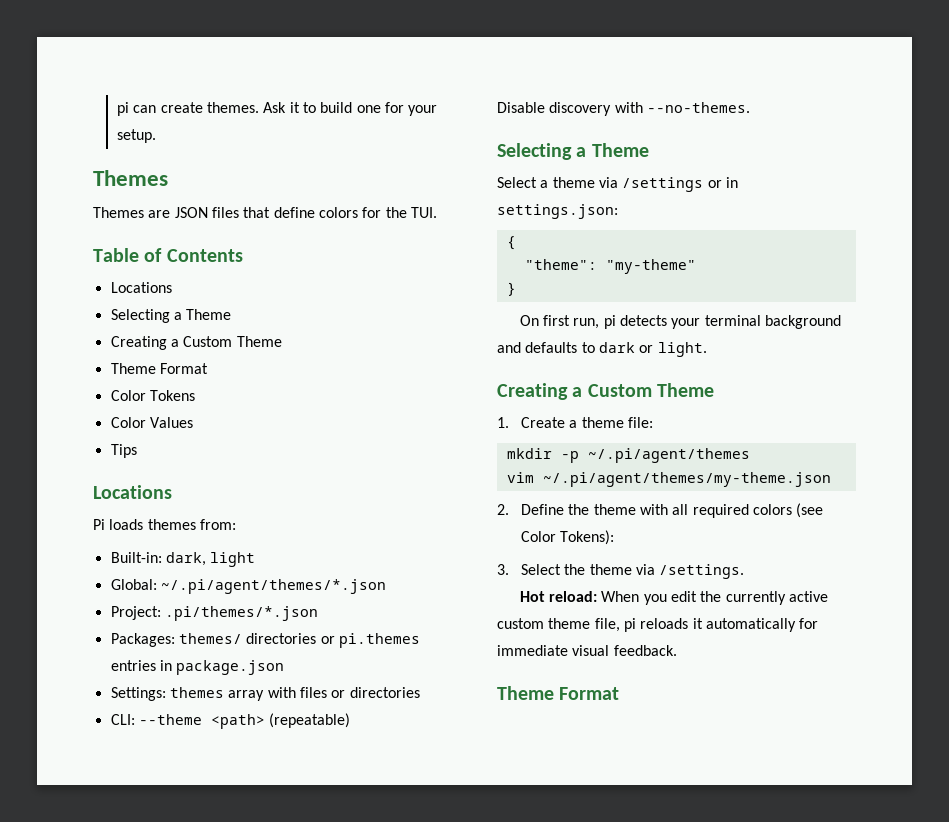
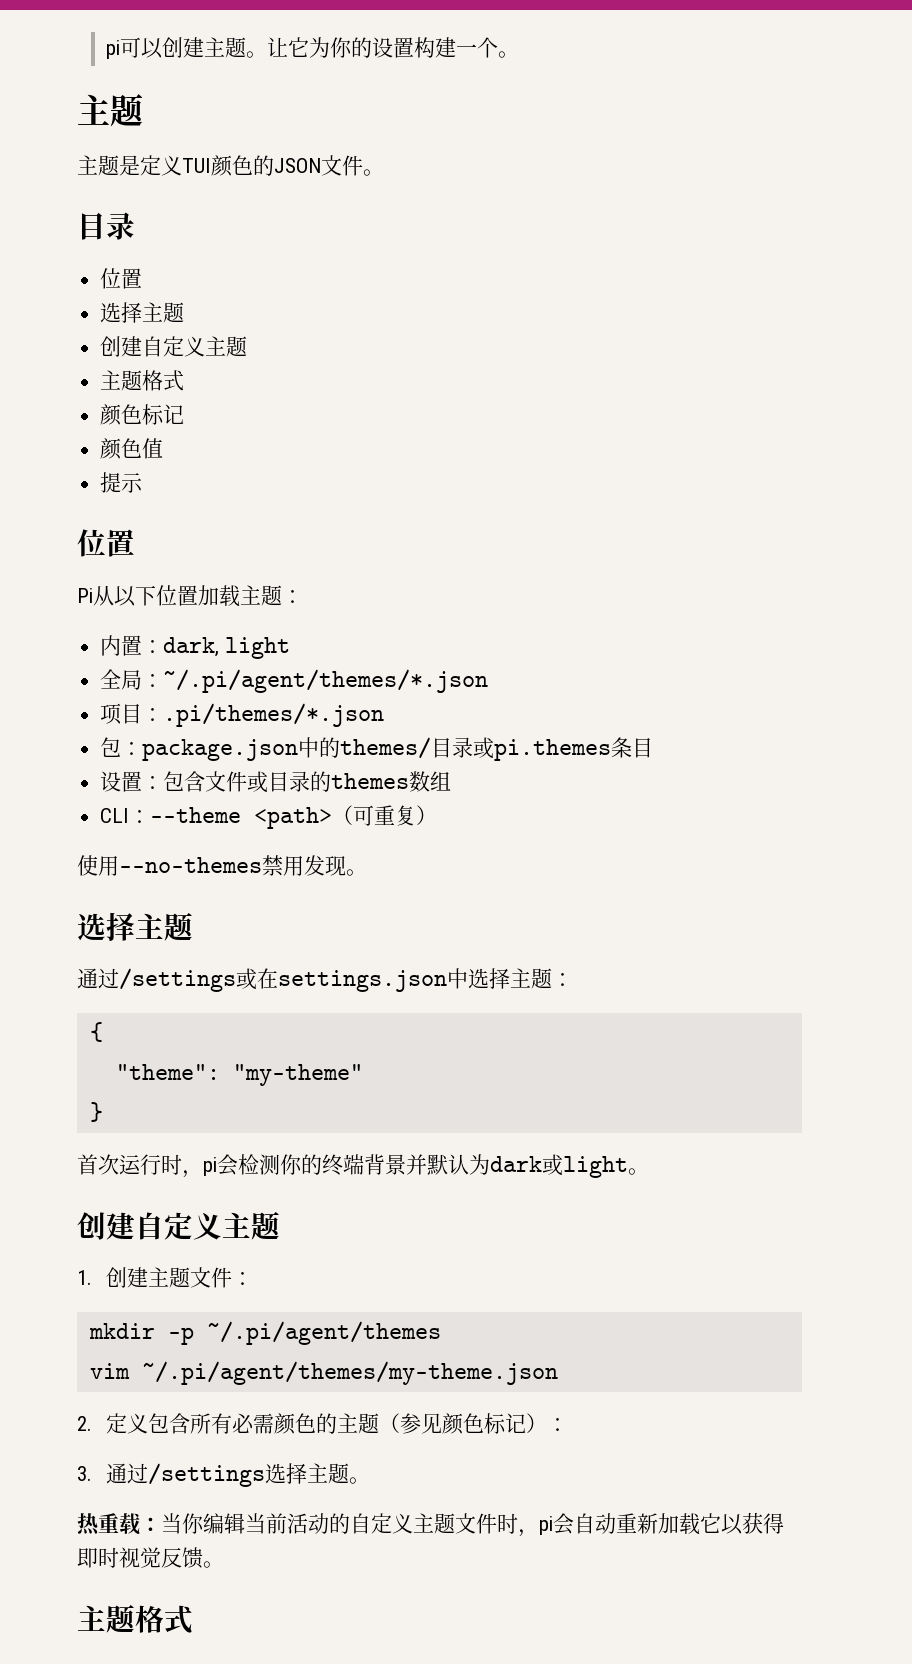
- pi can create themes. Ask it to build one for your setup.
- Themes
- Themes are JSON files that define colors for the TUI.
- Table of Contents
- Locations
- Selecting a Theme
- Creating a Custom Theme
- Theme Format
- Color Tokens
- Color Values
- Tips
- Locations
- Pi loads themes from:
- Built-in: dark, light
+ pi可以创建主题。让它为你的设置构建一个。
+ 主题
+ 主题是定义TUI颜色的JSON文件。
+ 目录
+ 位置
+ 选择主题
+ 创建自定义主题
+ 主题格式
+ 颜色标记
+ 颜色值
+ 提示
+ 位置
+ Pi从以下位置加载主题：
+ 内置：dark, light
- Global: ~/.pi/agent/themes/*.json
+ 全局：~/.pi/agent/themes/*.json
- Project: .pi/themes/*.json
+ 项目：.pi/themes/*.json
- Packages: themes/ directories or pi.themes entries in package.json
- Settings: themes array with files or directories
- CLI: --theme <path> (repeatable)
- Disable discovery with --no-themes.
- Selecting a Theme
- Select a theme via /settings or in settings.json:
+ 包：package.json中的themes/目录或pi.themes条目
+ 设置：包含文件或目录的themes数组
+ CLI：--theme <path>（可重复）
+ 使用--no-themes禁用发现。
+ 选择主题
+ 通过/settings或在settings.json中选择主题：
  {
  "theme": "my-theme"
  }
- On first run, pi detects your terminal background and defaults to dark or light.
- Creating a Custom Theme
- 1. Create a theme file:
+ 首次运行时，pi会检测你的终端背景并默认为dark或light。
+ 创建自定义主题
+ 1.创建主题文件：
- 2. Define the theme with all required colors (see Color Tokens):
- 3. Select the theme via /settings.
- Hot reload: When you edit the currently active custom theme file, pi reloads it automatically for immediate visual feedback.
- Theme Format
+ 2.定义包含所有必需颜色的主题（参见颜色标记）：
+ 3.通过/settings选择主题。
+ 热重载：当你编辑当前活动的自定义主题文件时，pi会自动重新加载它以获得即时视觉反馈。
+ 主题格式

